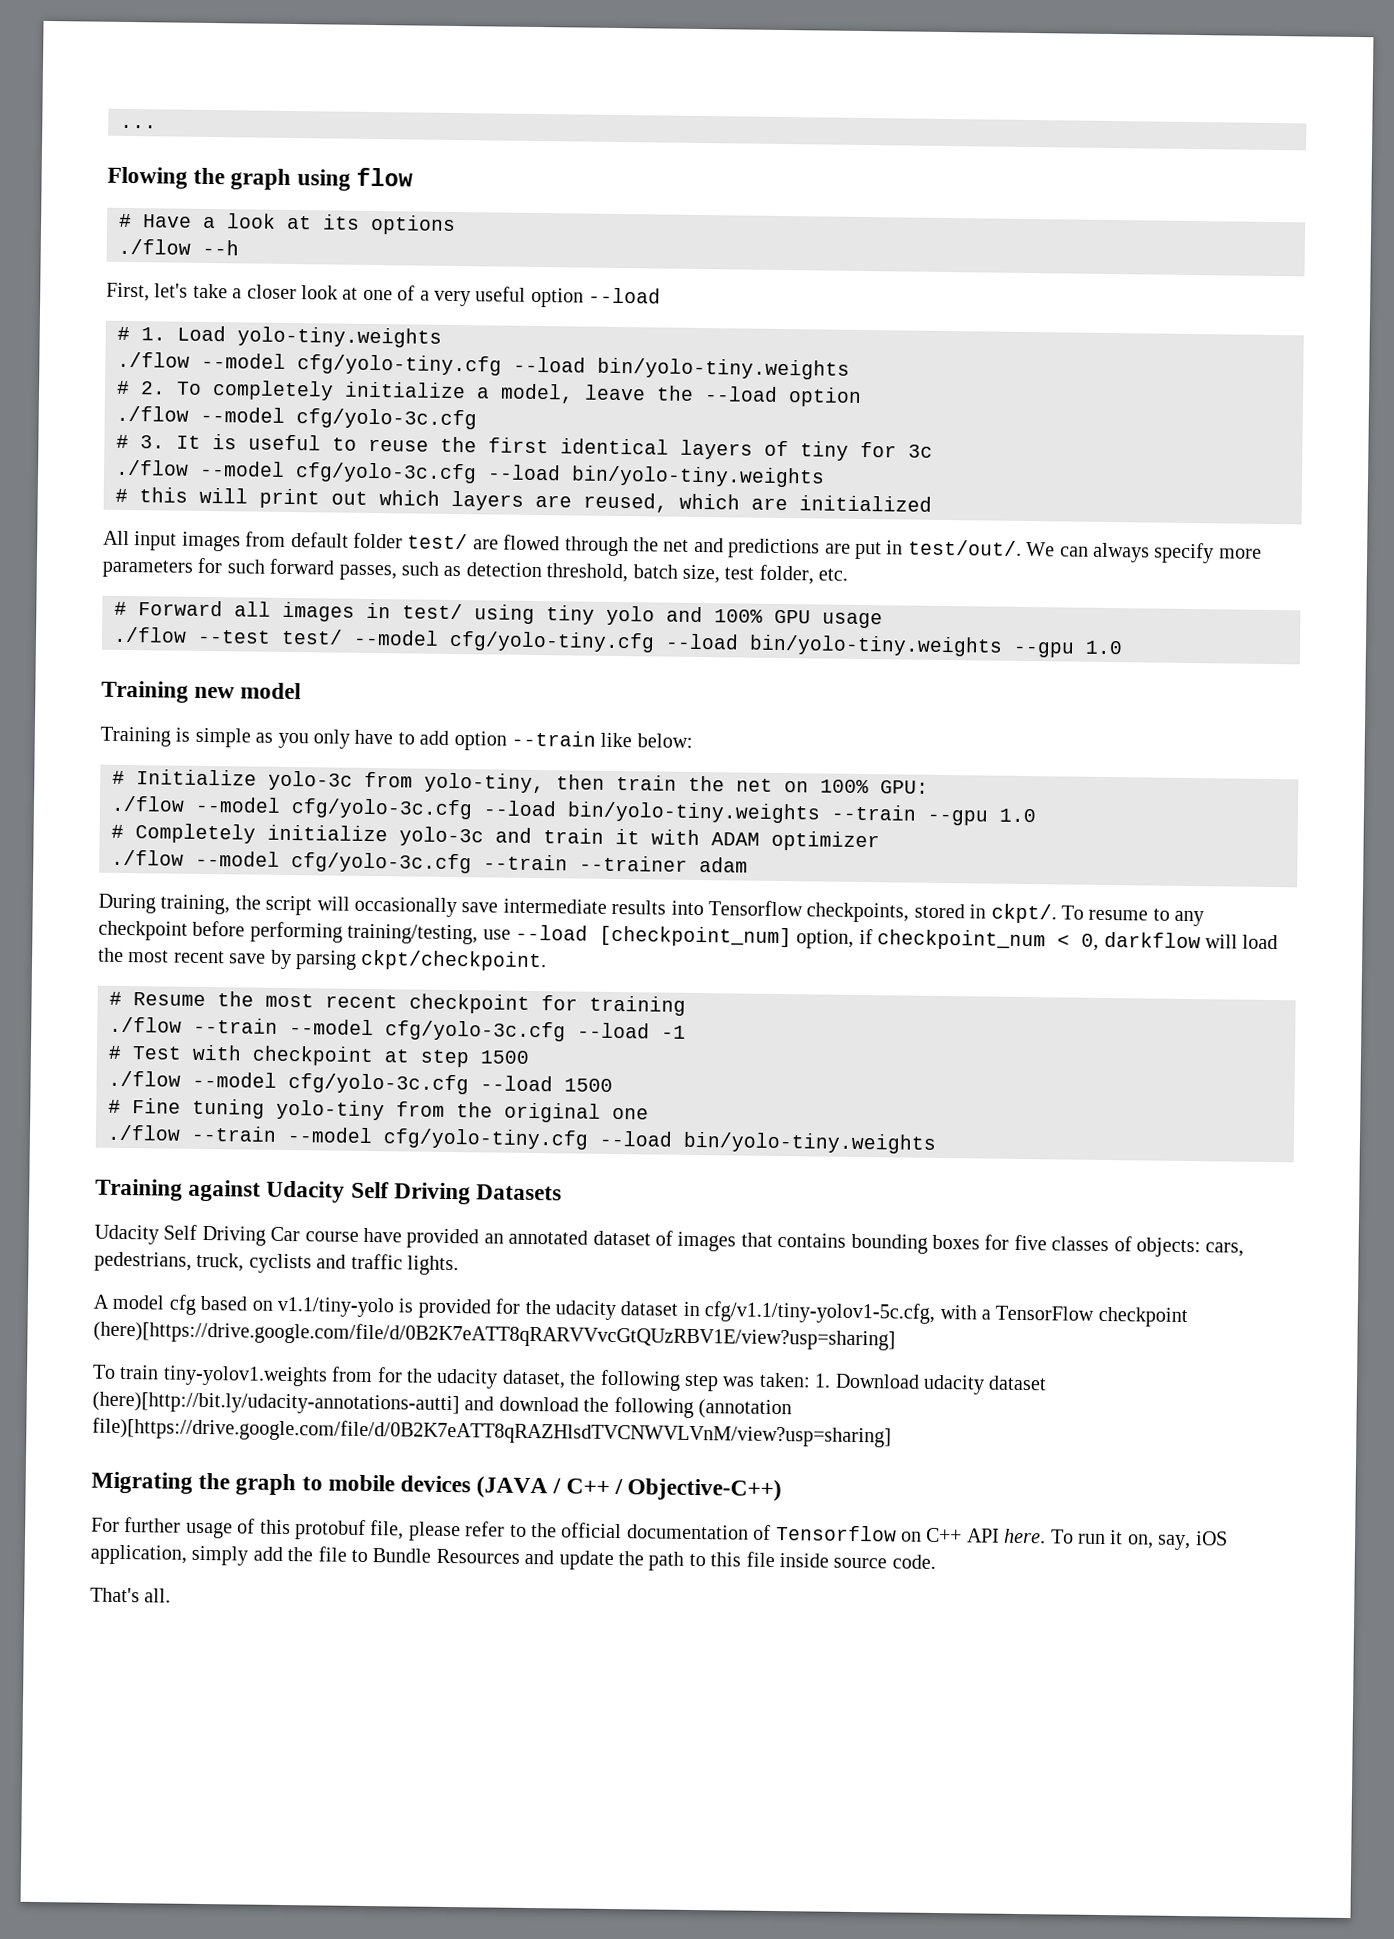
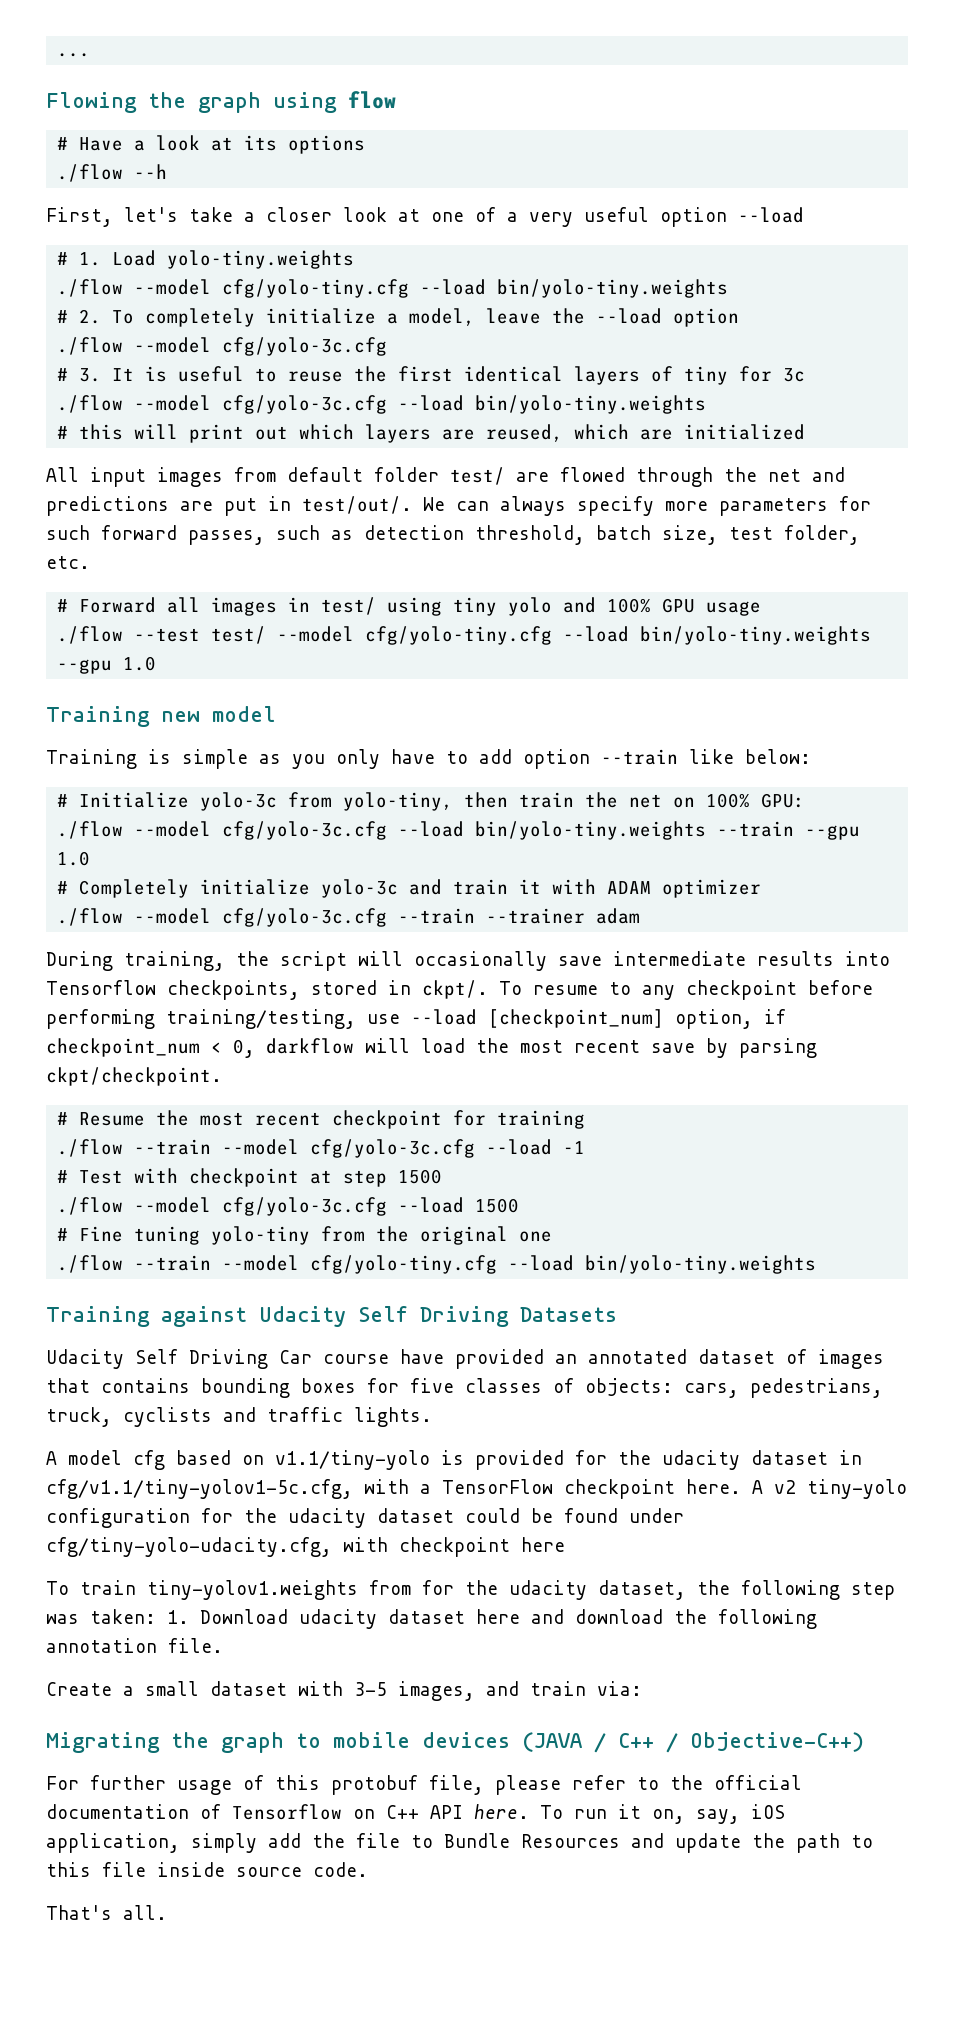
- A model cfg based on v1.1/tiny-yolo is provided for the udacity dataset in cfg/v1.1/tiny-yolov1-5c.cfg, with a TensorFlow checkpoint (here)[https://drive.google.com/file/d/0B2K7eATT8qRARVVvcGtQUzRBV1E/view?usp=sharing]
+ A model cfg based on v1.1/tiny-yolo is provided for the udacity dataset in cfg/v1.1/tiny-yolov1-5c.cfg, with a TensorFlow checkpoint here. A v2 tiny-yolo configuration for the udacity dataset could be found under cfg/tiny-yolo-udacity.cfg, with checkpoint here
- To train tiny-yolov1.weights from for the udacity dataset, the following step was taken: 1. Download udacity dataset (here)[http://bit.ly/udacity-annotations-autti] and download the following (annotation file)[https://drive.google.com/file/d/0B2K7eATT8qRAZHlsdTVCNWVLVnM/view?usp=sharing]
+ To train tiny-yolov1.weights from for the udacity dataset, the following step was taken: 1. Download udacity dataset here and download the following annotation file.
+ Create a small dataset with 3-5 images, and train via:

